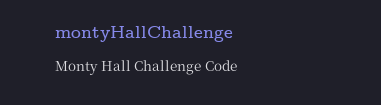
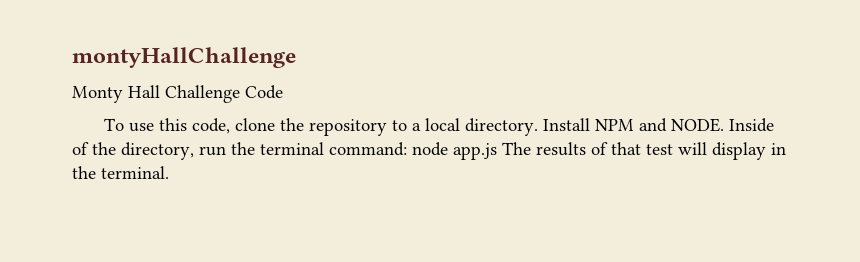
+ To use this code, clone the repository to a local directory. Install NPM and NODE. Inside of the directory, run the terminal command: node app.js The results of that test will display in the terminal.

